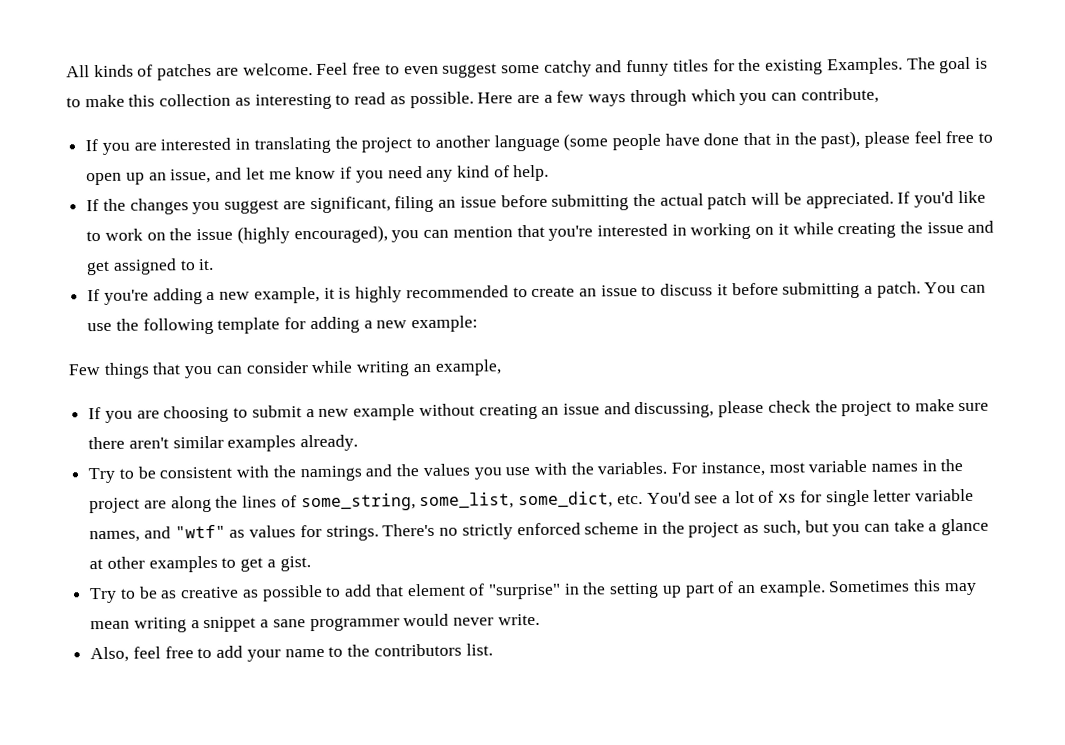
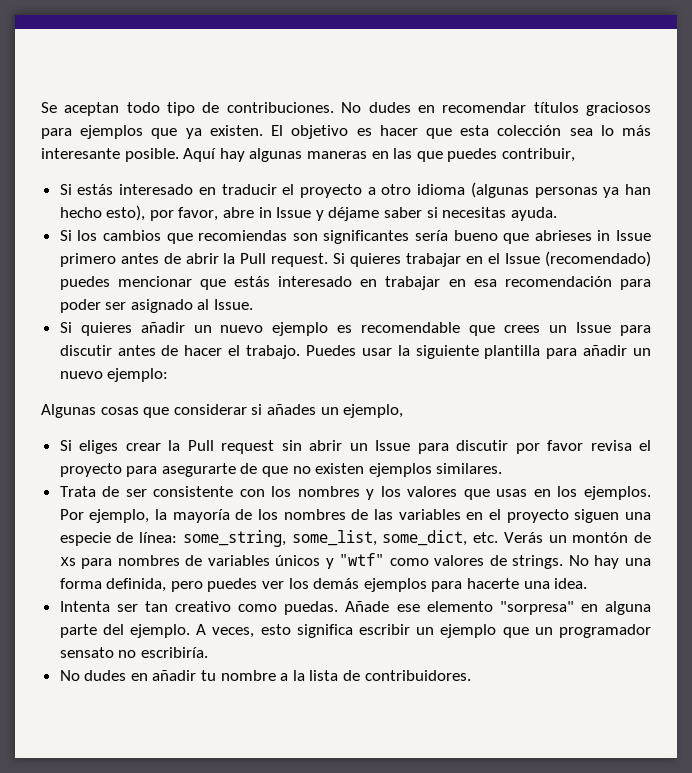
- All kinds of patches are welcome. Feel free to even suggest some catchy and funny titles for the existing Examples. The goal is to make this collection as interesting to read as possible. Here are a few ways through which you can contribute,
- If you are interested in translating the project to another language (some people have done that in the past), please feel free to open up an issue, and let me know if you need any kind of help.
- If the changes you suggest are significant, filing an issue before submitting the actual patch will be appreciated. If you'd like to work on the issue (highly encouraged), you can mention that you're interested in working on it while creating the issue and get assigned to it.
- If you're adding a new example, it is highly recommended to create an issue to discuss it before submitting a patch. You can use the following template for adding a new example:
- Few things that you can consider while writing an example,
- If you are choosing to submit a new example without creating an issue and discussing, please check the project to make sure there aren't similar examples already.
- Try to be consistent with the namings and the values you use with the variables. For instance, most variable names in the project are along the lines of some_string, some_list, some_dict, etc. You'd see a lot of xs for single letter variable names, and "wtf" as values for strings. There's no strictly enforced scheme in the project as such, but you can take a glance at other examples to get a gist.
- Try to be as creative as possible to add that element of "surprise" in the setting up part of an example. Sometimes this may mean writing a snippet a sane programmer would never write.
- Also, feel free to add your name to the contributors list.
+ Se aceptan todo tipo de contribuciones. No dudes en recomendar títulos graciosos para ejemplos que ya existen. El objetivo es hacer que esta colección sea lo más interesante posible. Aquí hay algunas maneras en las que puedes contribuir,
+ Si estás interesado en traducir el proyecto a otro idioma (algunas personas ya han hecho esto), por favor, abre in Issue y déjame saber si necesitas ayuda.
+ Si los cambios que recomiendas son significantes sería bueno que abrieses in Issue primero antes de abrir la Pull request. Si quieres trabajar en el Issue (recomendado) puedes mencionar que estás interesado en trabajar en esa recomendación para poder ser asignado al Issue.
+ Si quieres añadir un nuevo ejemplo es recomendable que crees un Issue para discutir antes de hacer el trabajo. Puedes usar la siguiente plantilla para añadir un nuevo ejemplo:
+ Algunas cosas que considerar si añades un ejemplo,
+ Si eliges crear la Pull request sin abrir un Issue para discutir por favor revisa el proyecto para asegurarte de que no existen ejemplos similares.
+ Trata de ser consistente con los nombres y los valores que usas en los ejemplos. Por ejemplo, la mayoría de los nombres de las variables en el proyecto siguen una especie de línea: some_string, some_list, some_dict, etc. Verás un montón de xs para nombres de variables únicos y "wtf" como valores de strings. No hay una forma definida, pero puedes ver los demás ejemplos para hacerte una idea.
+ Intenta ser tan creativo como puedas. Añade ese elemento "sorpresa" en alguna parte del ejemplo. A veces, esto significa escribir un ejemplo que un programador sensato no escribiría.
+ No dudes en añadir tu nombre a la lista de contribuidores.

